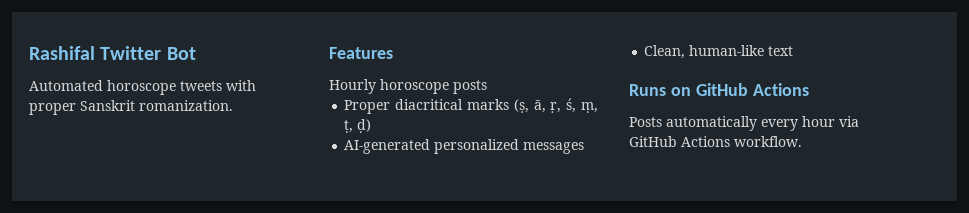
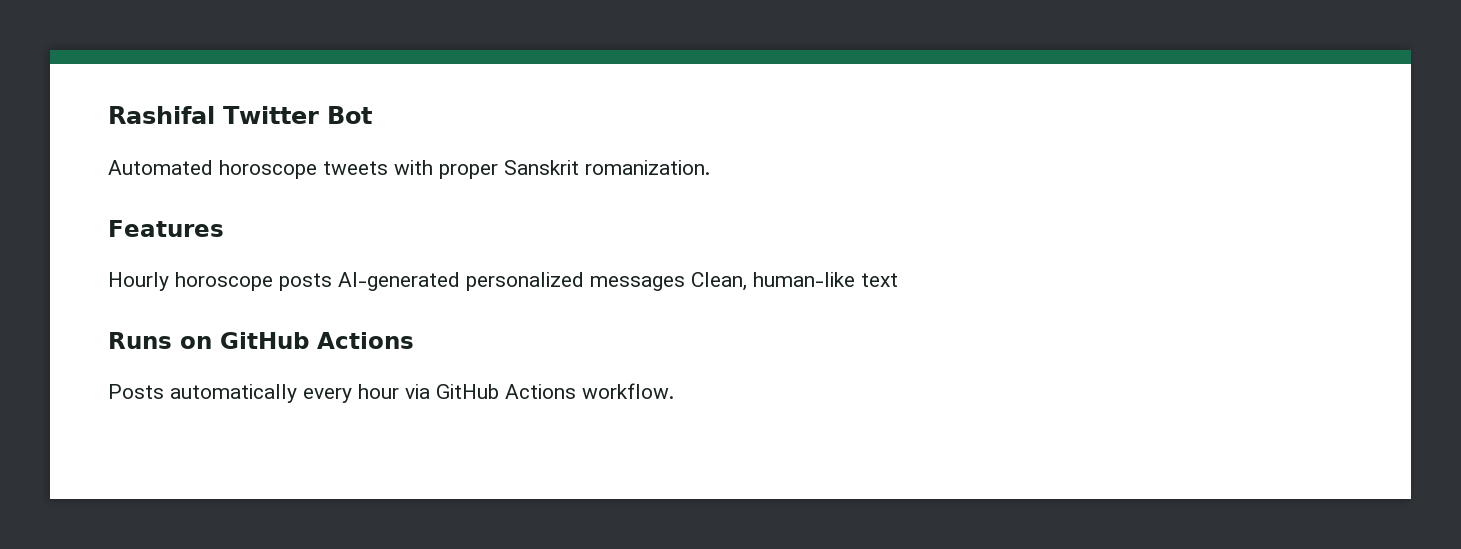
- Hourly horoscope posts
- Proper diacritical marks (ṣ, ā, ṛ, ś, ṃ, ṭ, ḍ)
- AI-generated personalized messages
- Clean, human-like text
+ Hourly horoscope posts AI-generated personalized messages Clean, human-like text

